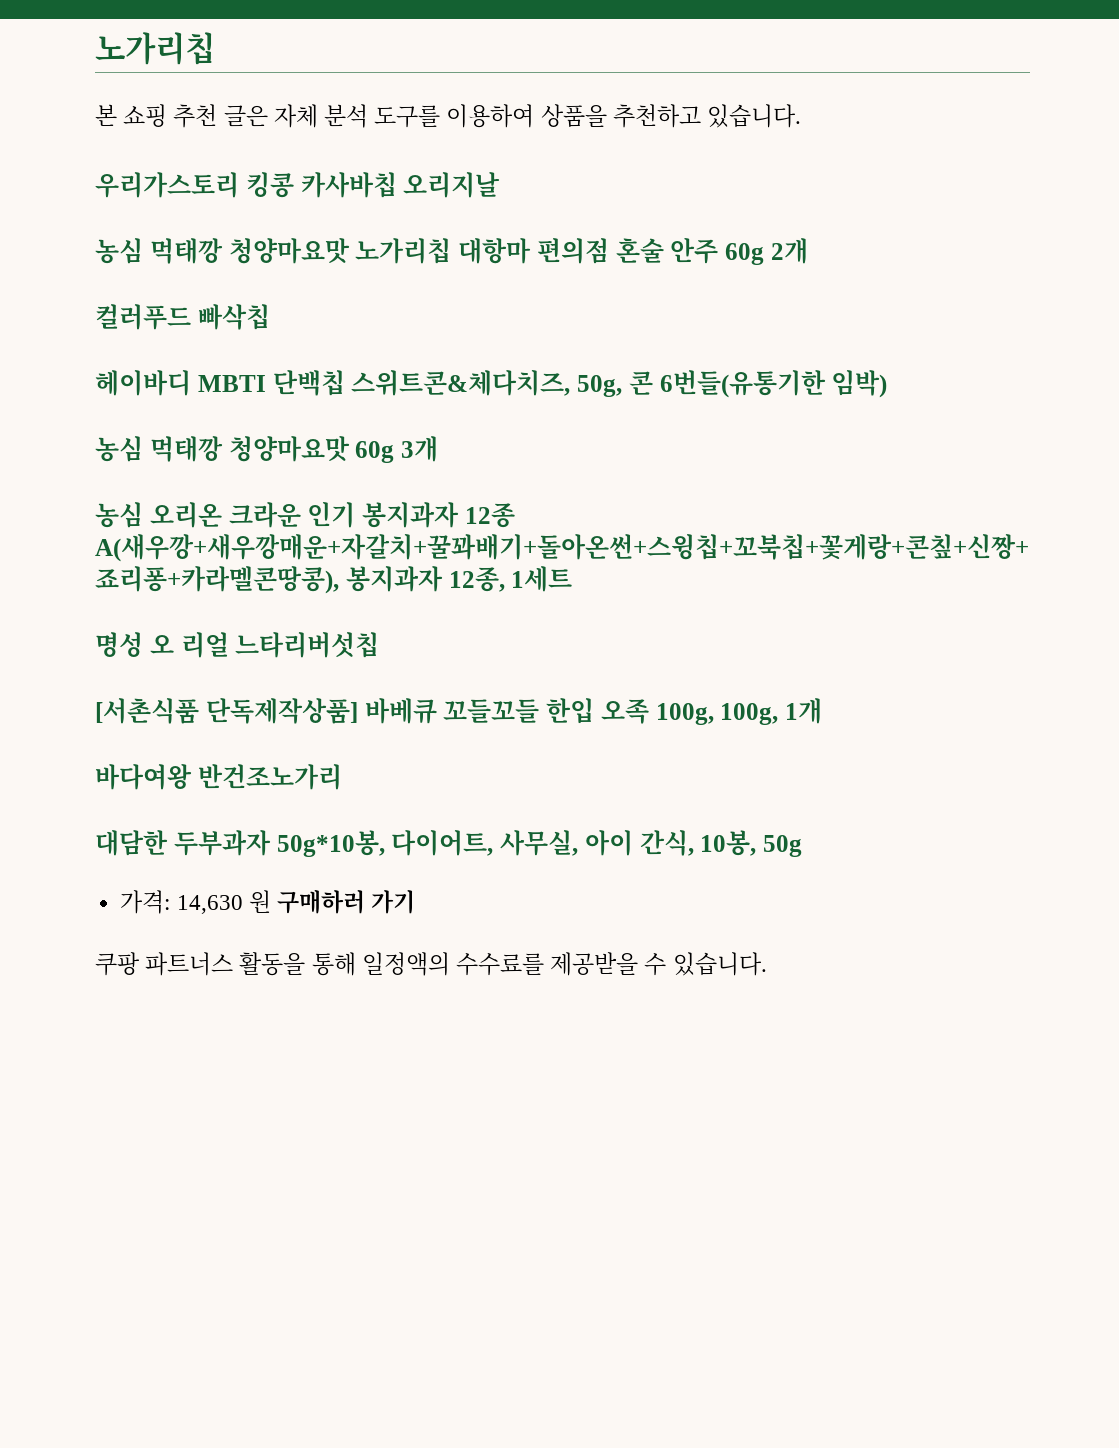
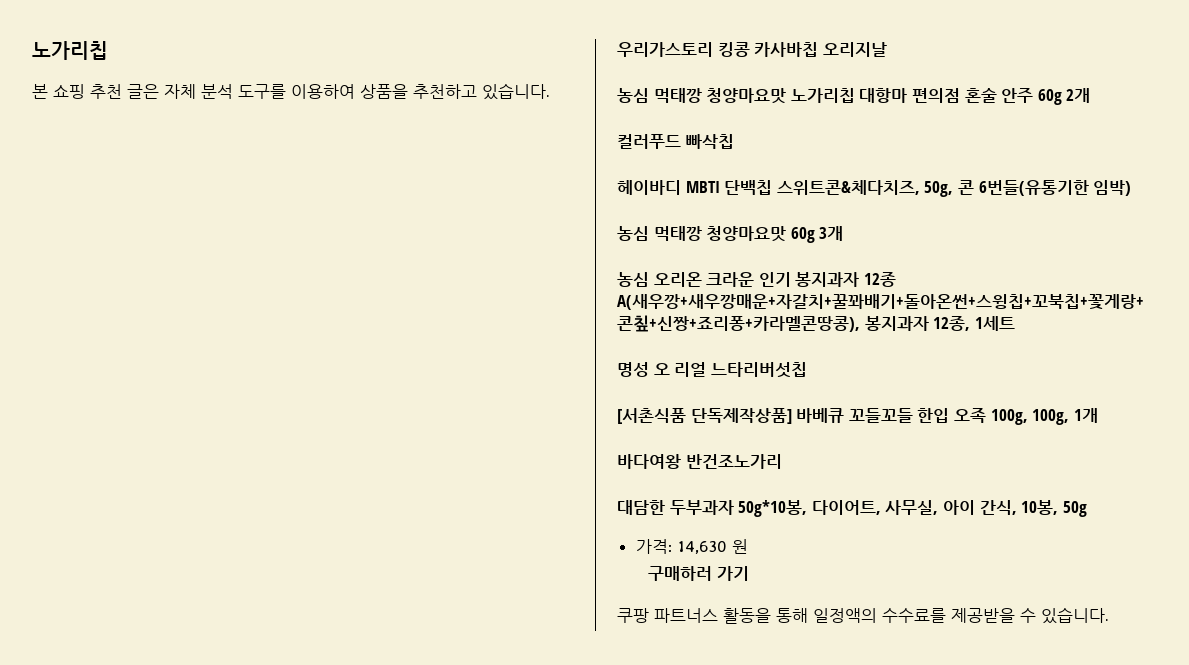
- 가격: 14,630 원 구매하러 가기
+ 가격: 14,630 원
+ 구매하러 가기

